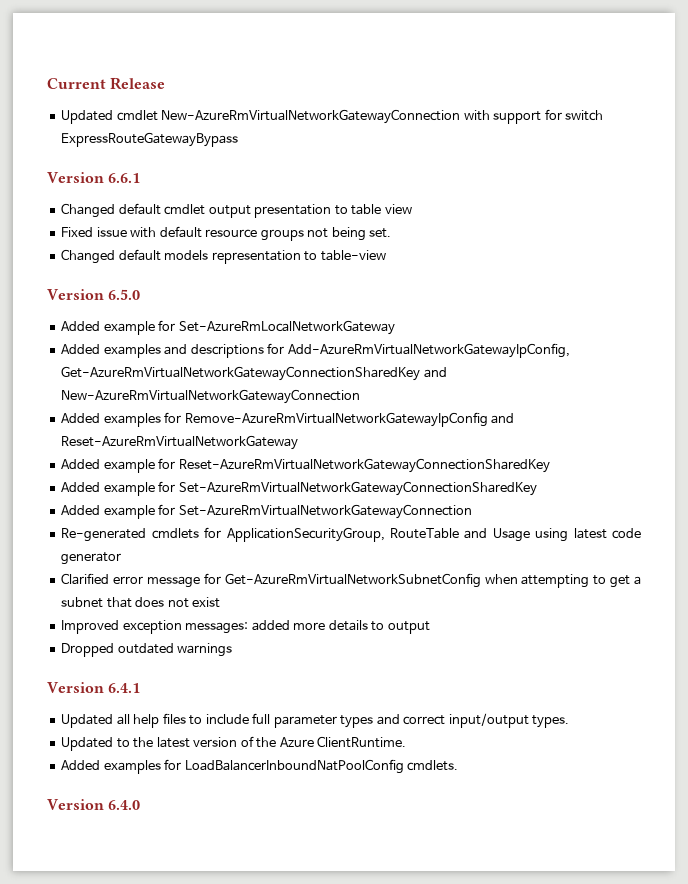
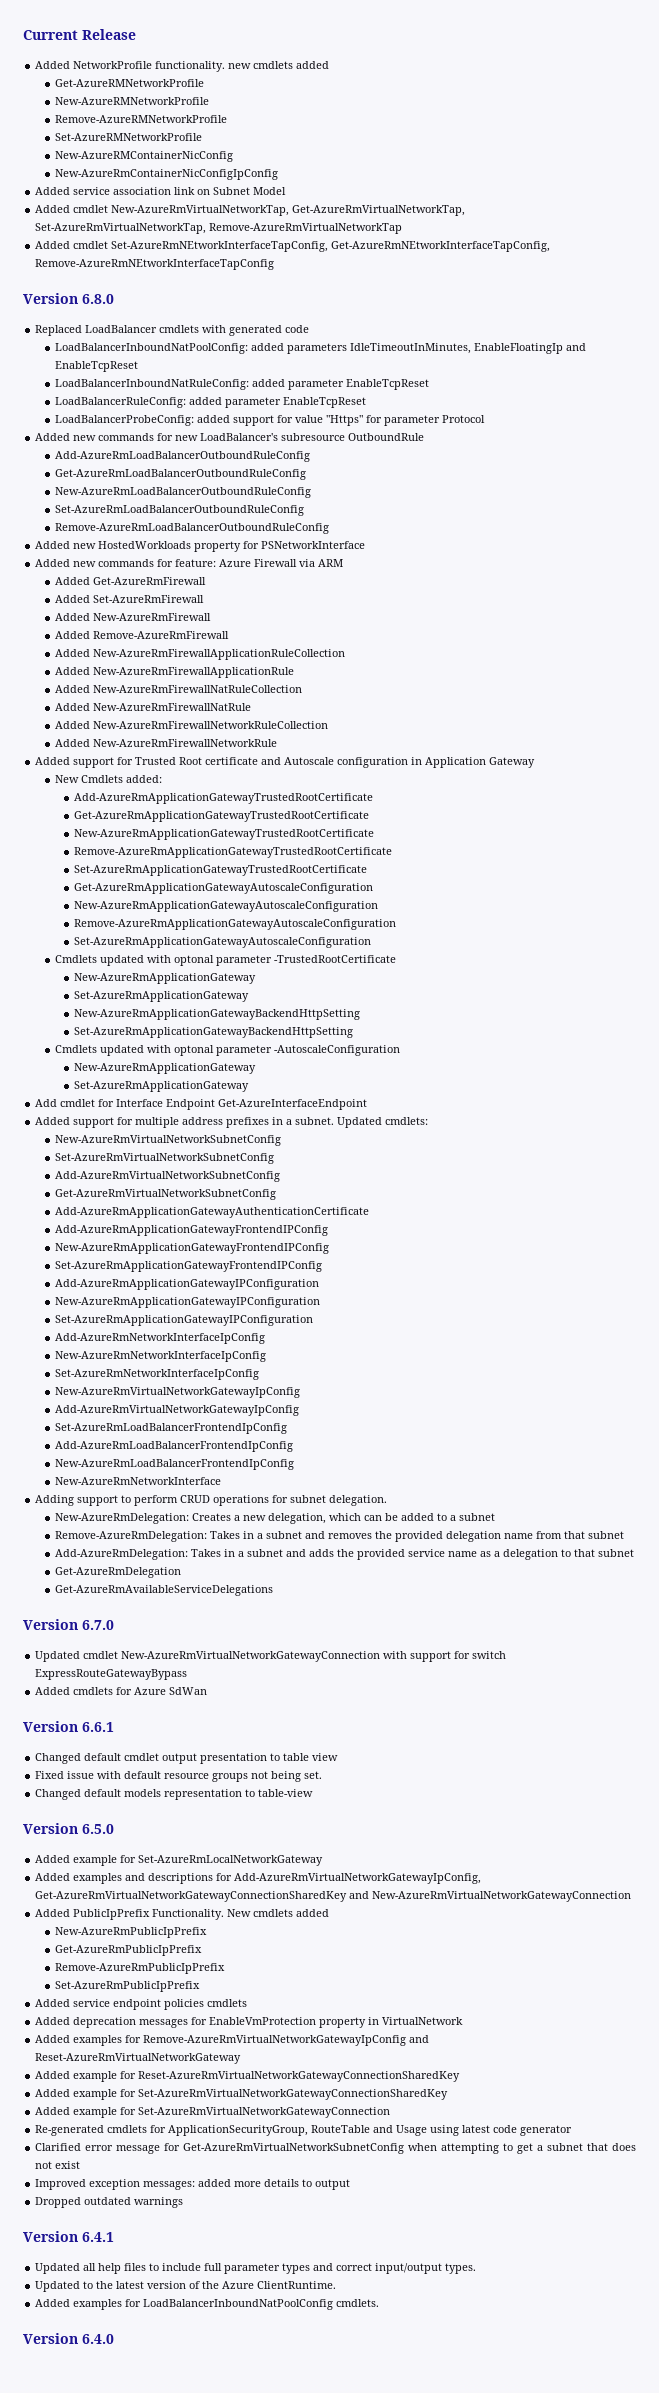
+ Added NetworkProfile functionality. new cmdlets added
+ Get-AzureRMNetworkProfile
+ New-AzureRMNetworkProfile
+ Remove-AzureRMNetworkProfile
+ Set-AzureRMNetworkProfile
+ New-AzureRMContainerNicConfig
+ New-AzureRmContainerNicConfigIpConfig
+ Added service association link on Subnet Model
+ Added cmdlet New-AzureRmVirtualNetworkTap, Get-AzureRmVirtualNetworkTap, Set-AzureRmVirtualNetworkTap, Remove-AzureRmVirtualNetworkTap
+ Added cmdlet Set-AzureRmNEtworkInterfaceTapConfig, Get-AzureRmNEtworkInterfaceTapConfig, Remove-AzureRmNEtworkInterfaceTapConfig
+ Version 6.8.0
+ Replaced LoadBalancer cmdlets with generated code
+ LoadBalancerInboundNatPoolConfig: added parameters IdleTimeoutInMinutes, EnableFloatingIp and EnableTcpReset
+ LoadBalancerInboundNatRuleConfig: added parameter EnableTcpReset
+ LoadBalancerRuleConfig: added parameter EnableTcpReset
+ LoadBalancerProbeConfig: added support for value "Https" for parameter Protocol
+ Added new commands for new LoadBalancer's subresource OutboundRule
+ Add-AzureRmLoadBalancerOutboundRuleConfig
+ Get-AzureRmLoadBalancerOutboundRuleConfig
+ New-AzureRmLoadBalancerOutboundRuleConfig
+ Set-AzureRmLoadBalancerOutboundRuleConfig
+ Remove-AzureRmLoadBalancerOutboundRuleConfig
+ Added new HostedWorkloads property for PSNetworkInterface
+ Added new commands for feature: Azure Firewall via ARM
+ Added Get-AzureRmFirewall
+ Added Set-AzureRmFirewall
+ Added New-AzureRmFirewall
+ Added Remove-AzureRmFirewall
+ Added New-AzureRmFirewallApplicationRuleCollection
+ Added New-AzureRmFirewallApplicationRule
+ Added New-AzureRmFirewallNatRuleCollection
+ Added New-AzureRmFirewallNatRule
+ Added New-AzureRmFirewallNetworkRuleCollection
+ Added New-AzureRmFirewallNetworkRule
+ Added support for Trusted Root certificate and Autoscale configuration in Application Gateway
+ New Cmdlets added:
+ Add-AzureRmApplicationGatewayTrustedRootCertificate
+ Get-AzureRmApplicationGatewayTrustedRootCertificate
+ New-AzureRmApplicationGatewayTrustedRootCertificate
+ Remove-AzureRmApplicationGatewayTrustedRootCertificate
+ Set-AzureRmApplicationGatewayTrustedRootCertificate
+ Get-AzureRmApplicationGatewayAutoscaleConfiguration
+ New-AzureRmApplicationGatewayAutoscaleConfiguration
+ Remove-AzureRmApplicationGatewayAutoscaleConfiguration
+ Set-AzureRmApplicationGatewayAutoscaleConfiguration
+ Cmdlets updated with optonal parameter -TrustedRootCertificate
+ New-AzureRmApplicationGateway
+ Set-AzureRmApplicationGateway
+ New-AzureRmApplicationGatewayBackendHttpSetting
+ Set-AzureRmApplicationGatewayBackendHttpSetting
+ Cmdlets updated with optonal parameter -AutoscaleConfiguration
+ New-AzureRmApplicationGateway
+ Set-AzureRmApplicationGateway
+ Add cmdlet for Interface Endpoint Get-AzureInterfaceEndpoint
+ Added support for multiple address prefixes in a subnet. Updated cmdlets:
+ New-AzureRmVirtualNetworkSubnetConfig
+ Set-AzureRmVirtualNetworkSubnetConfig
+ Add-AzureRmVirtualNetworkSubnetConfig
+ Get-AzureRmVirtualNetworkSubnetConfig
+ Add-AzureRmApplicationGatewayAuthenticationCertificate
+ Add-AzureRmApplicationGatewayFrontendIPConfig
+ New-AzureRmApplicationGatewayFrontendIPConfig
+ Set-AzureRmApplicationGatewayFrontendIPConfig
+ Add-AzureRmApplicationGatewayIPConfiguration
+ New-AzureRmApplicationGatewayIPConfiguration
+ Set-AzureRmApplicationGatewayIPConfiguration
+ Add-AzureRmNetworkInterfaceIpConfig
+ New-AzureRmNetworkInterfaceIpConfig
+ Set-AzureRmNetworkInterfaceIpConfig
+ New-AzureRmVirtualNetworkGatewayIpConfig
+ Add-AzureRmVirtualNetworkGatewayIpConfig
+ Set-AzureRmLoadBalancerFrontendIpConfig
+ Add-AzureRmLoadBalancerFrontendIpConfig
+ New-AzureRmLoadBalancerFrontendIpConfig
+ New-AzureRmNetworkInterface
+ Adding support to perform CRUD operations for subnet delegation.
+ New-AzureRmDelegation: Creates a new delegation, which can be added to a subnet
+ Remove-AzureRmDelegation: Takes in a subnet and removes the provided delegation name from that subnet
+ Add-AzureRmDelegation: Takes in a subnet and adds the provided service name as a delegation to that subnet
+ Get-AzureRmDelegation
+ Get-AzureRmAvailableServiceDelegations
+ Version 6.7.0
+ Added cmdlets for Azure SdWan
+ Added PublicIpPrefix Functionality. New cmdlets added
+ New-AzureRmPublicIpPrefix
+ Get-AzureRmPublicIpPrefix
+ Remove-AzureRmPublicIpPrefix
+ Set-AzureRmPublicIpPrefix
+ Added service endpoint policies cmdlets
+ Added deprecation messages for EnableVmProtection property in VirtualNetwork

